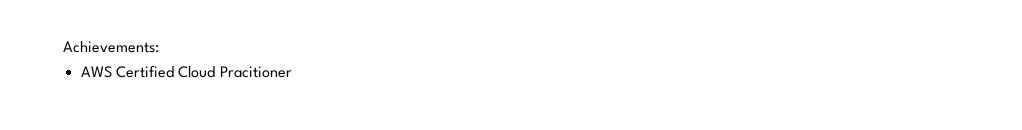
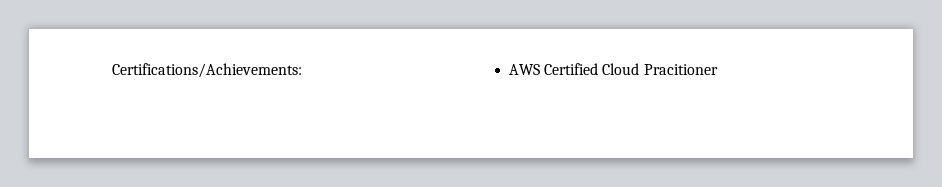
- Achievements:
+ Certifications/Achievements:

